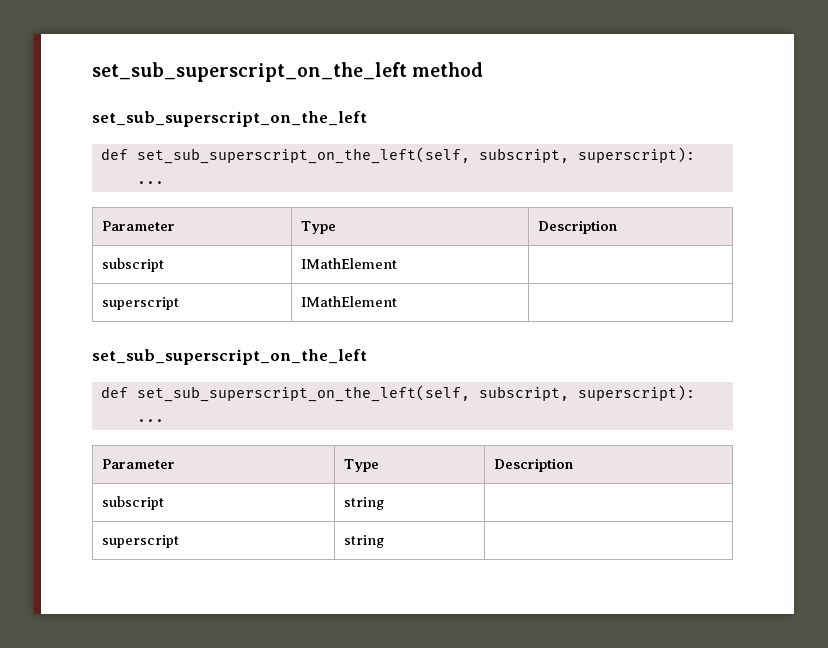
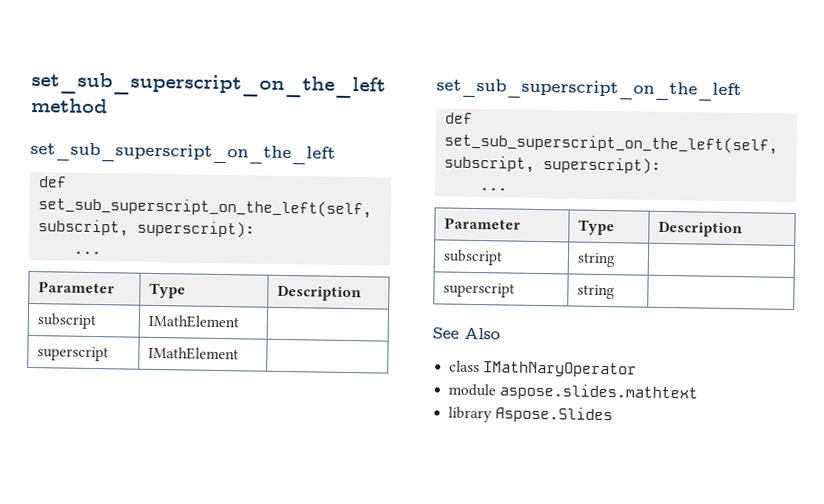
+ See Also
+ class IMathNaryOperator
+ module aspose.slides.mathtext
+ library Aspose.Slides

